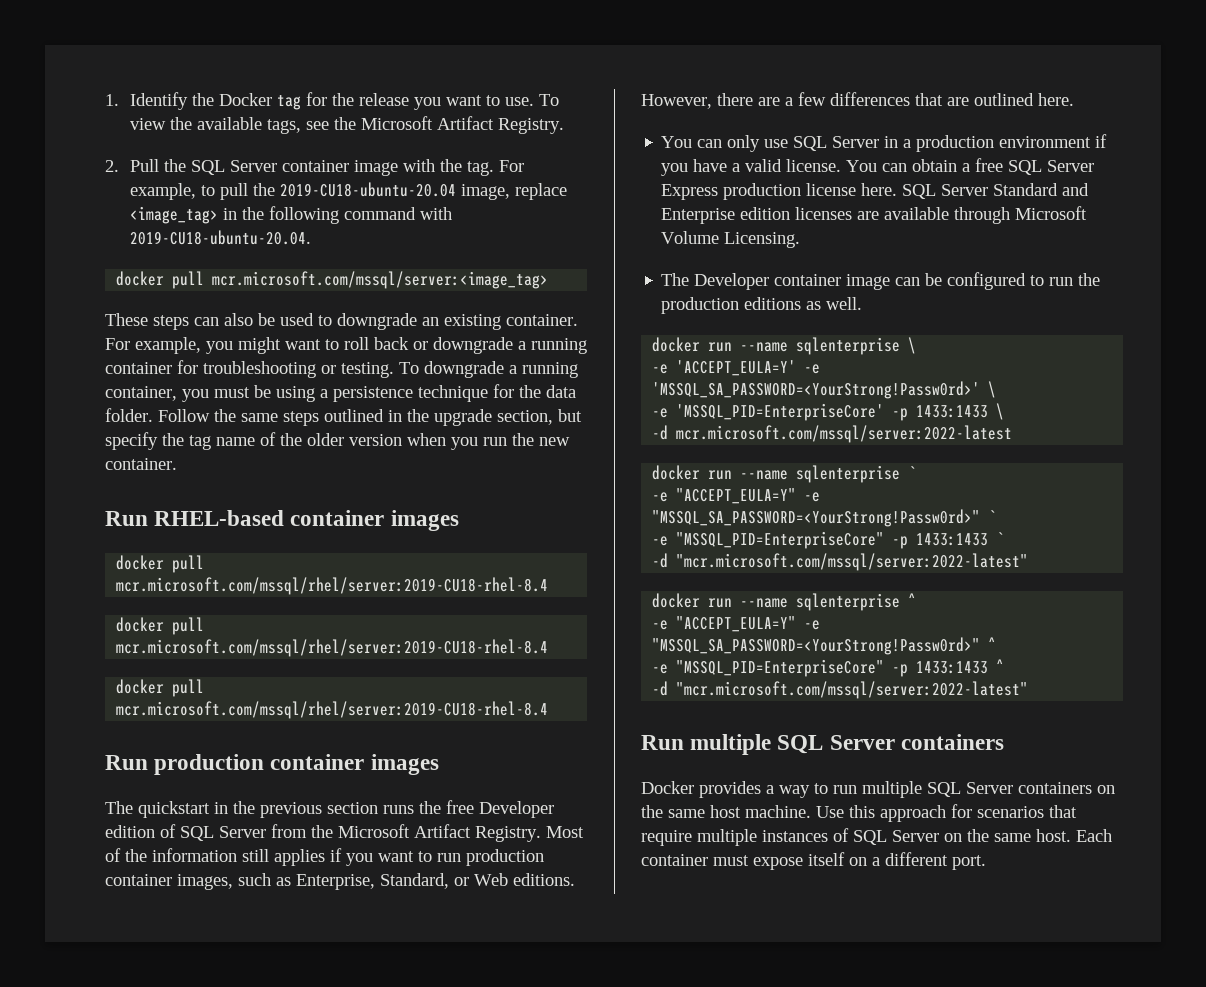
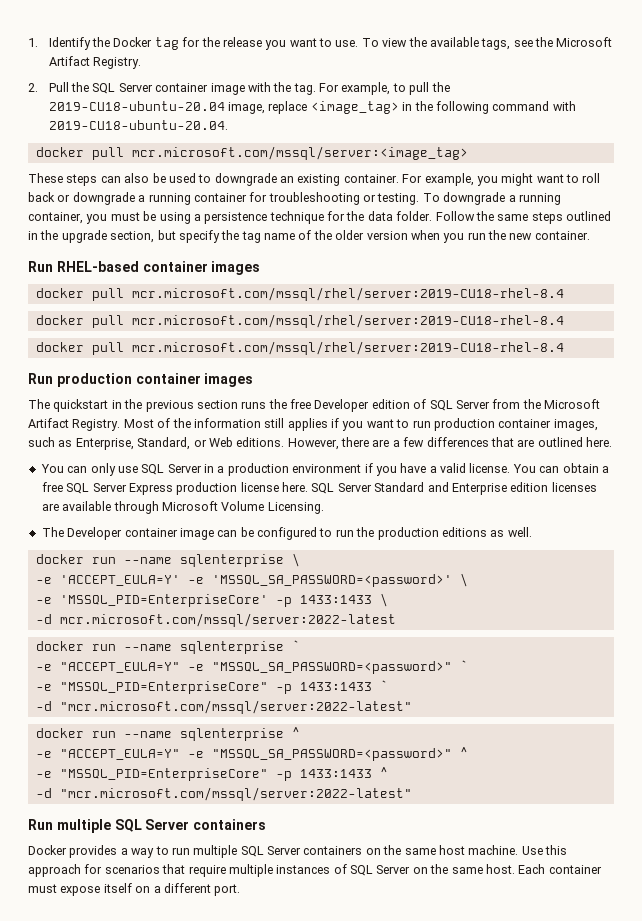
- -e 'ACCEPT_EULA=Y' -e 'MSSQL_SA_PASSWORD=<YourStrong!Passw0rd>' \
+ -e 'ACCEPT_EULA=Y' -e 'MSSQL_SA_PASSWORD=<password>' \
- -e "ACCEPT_EULA=Y" -e "MSSQL_SA_PASSWORD=<YourStrong!Passw0rd>" `
+ -e "ACCEPT_EULA=Y" -e "MSSQL_SA_PASSWORD=<password>" `
- -e "ACCEPT_EULA=Y" -e "MSSQL_SA_PASSWORD=<YourStrong!Passw0rd>" ^
+ -e "ACCEPT_EULA=Y" -e "MSSQL_SA_PASSWORD=<password>" ^

